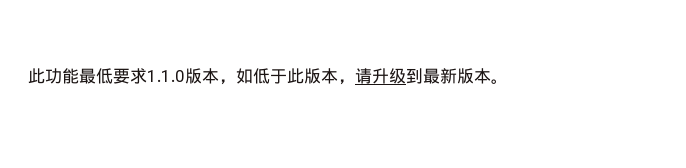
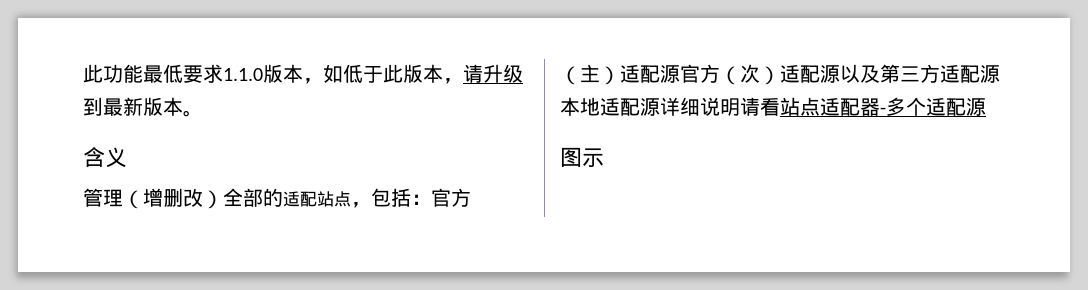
+ 含义
+ 管理（增删改）全部的适配站点，包括：官方（主）适配源官方（次）适配源以及第三方适配源本地适配源详细说明请看站点适配器-多个适配源
+ 图示

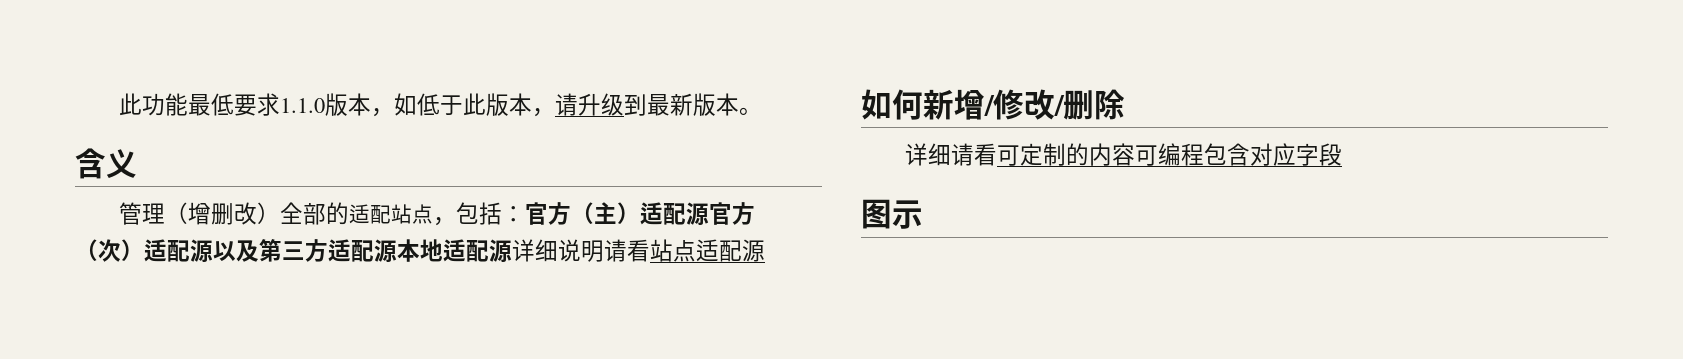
- 管理（增删改）全部的适配站点，包括：官方（主）适配源官方（次）适配源以及第三方适配源本地适配源详细说明请看站点适配器-多个适配源
+ 管理（增删改）全部的适配站点，包括：官方（主）适配源官方（次）适配源以及第三方适配源本地适配源详细说明请看站点适配源
+ 如何新增/修改/删除
+ 详细请看可定制的内容可编程包含对应字段

